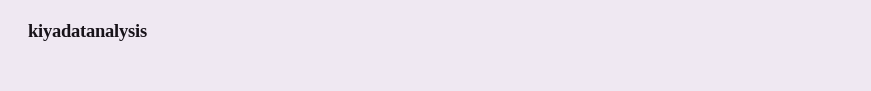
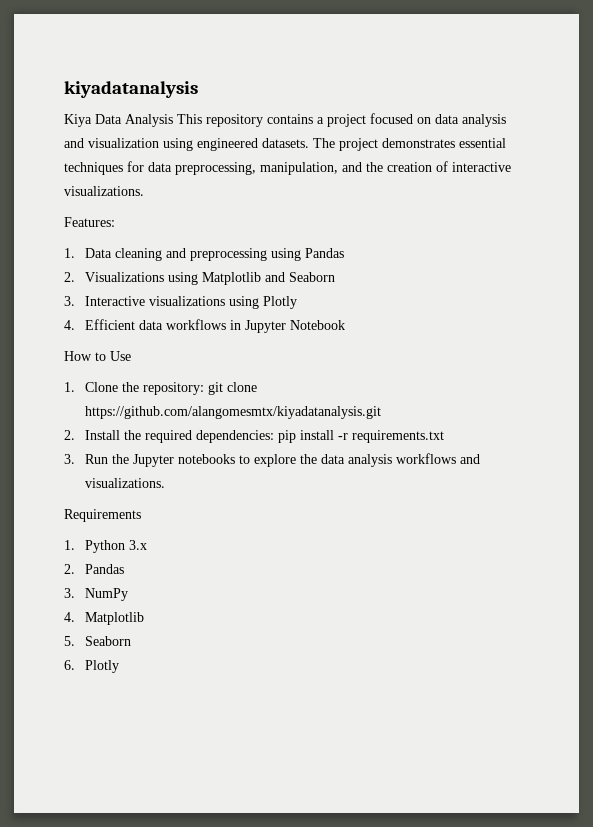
+ Kiya Data Analysis This repository contains a project focused on data analysis and visualization using engineered datasets. The project demonstrates essential techniques for data preprocessing, manipulation, and the creation of interactive visualizations.
+ Features:
+ 1. Data cleaning and preprocessing using Pandas
+ 2. Visualizations using Matplotlib and Seaborn
+ 3. Interactive visualizations using Plotly
+ 4. Efficient data workflows in Jupyter Notebook
+ How to Use
+ 1. Clone the repository: git clone https://github.com/alangomesmtx/kiyadatanalysis.git
+ 2. Install the required dependencies: pip install -r requirements.txt
+ 3. Run the Jupyter notebooks to explore the data analysis workflows and visualizations.
+ Requirements
+ 1. Python 3.x
+ 2. Pandas
+ 3. NumPy
+ 4. Matplotlib
+ 5. Seaborn
+ 6. Plotly

